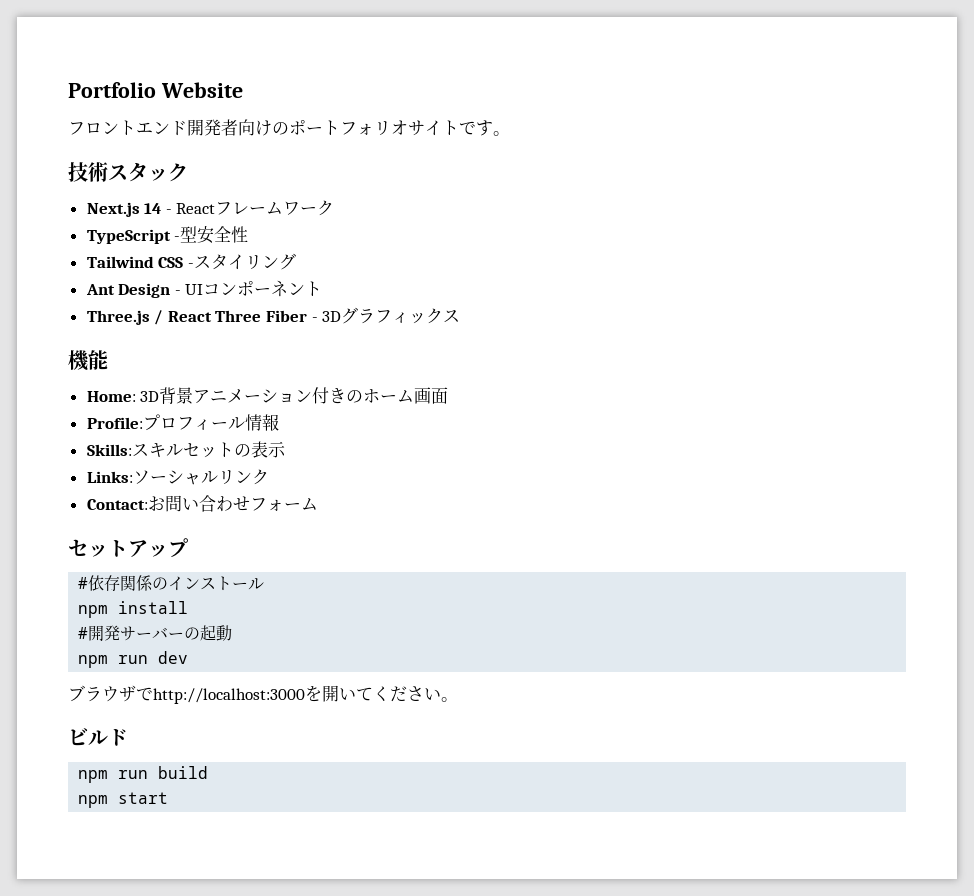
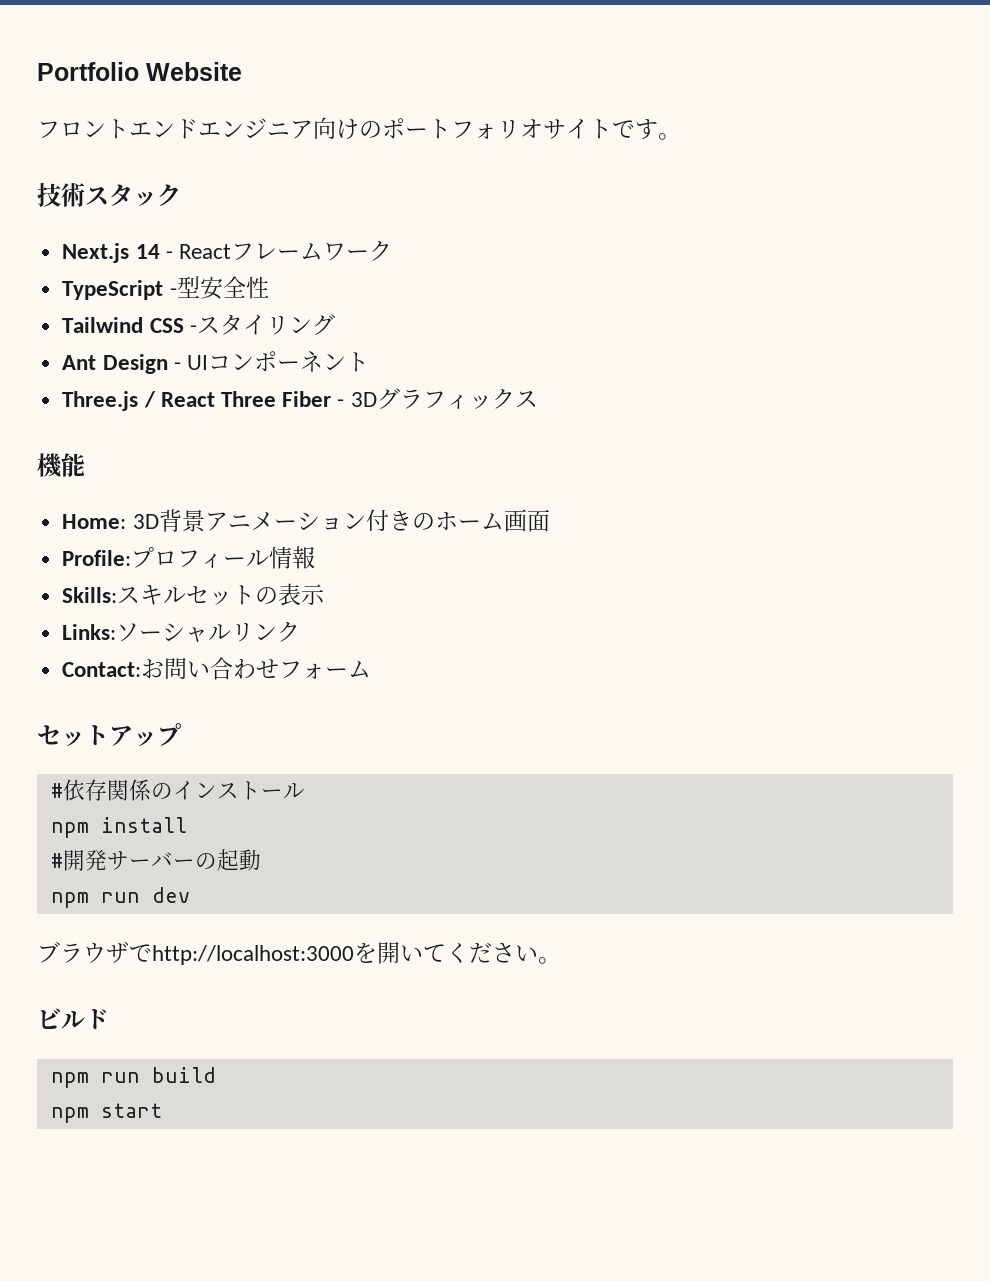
- フロントエンド開発者向けのポートフォリオサイトです。
+ フロントエンドエンジニア向けのポートフォリオサイトです。

